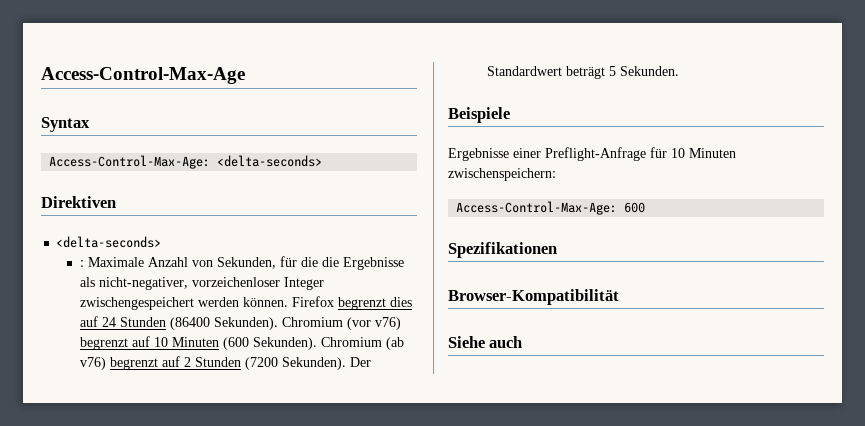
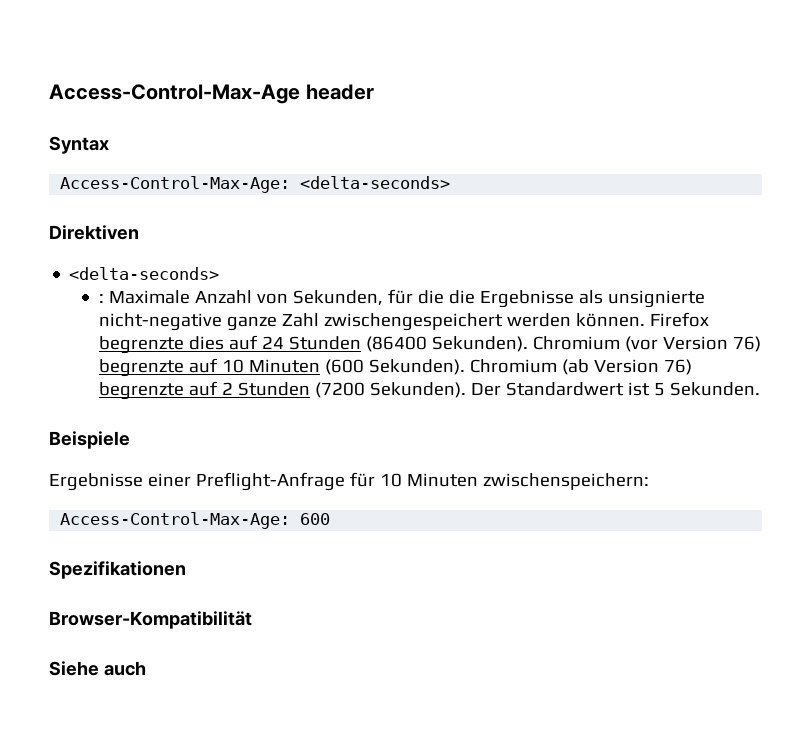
- Access-Control-Max-Age
+ Access-Control-Max-Age header
- : Maximale Anzahl von Sekunden, für die die Ergebnisse als nicht-negativer, vorzeichenloser Integer zwischengespeichert werden können.
+ : Maximale Anzahl von Sekunden, für die die Ergebnisse als unsignierte nicht-negative ganze Zahl zwischengespeichert werden können.
- Firefox begrenzt dies auf 24 Stunden (86400 Sekunden).
+ Firefox begrenzte dies auf 24 Stunden (86400 Sekunden).
- Chromium (vor v76) begrenzt auf 10 Minuten (600 Sekunden).
+ Chromium (vor Version 76) begrenzte auf 10 Minuten (600 Sekunden).
- Chromium (ab v76) begrenzt auf 2 Stunden (7200 Sekunden).
+ Chromium (ab Version 76) begrenzte auf 2 Stunden (7200 Sekunden).
- Der Standardwert beträgt 5 Sekunden.
+ Der Standardwert ist 5 Sekunden.

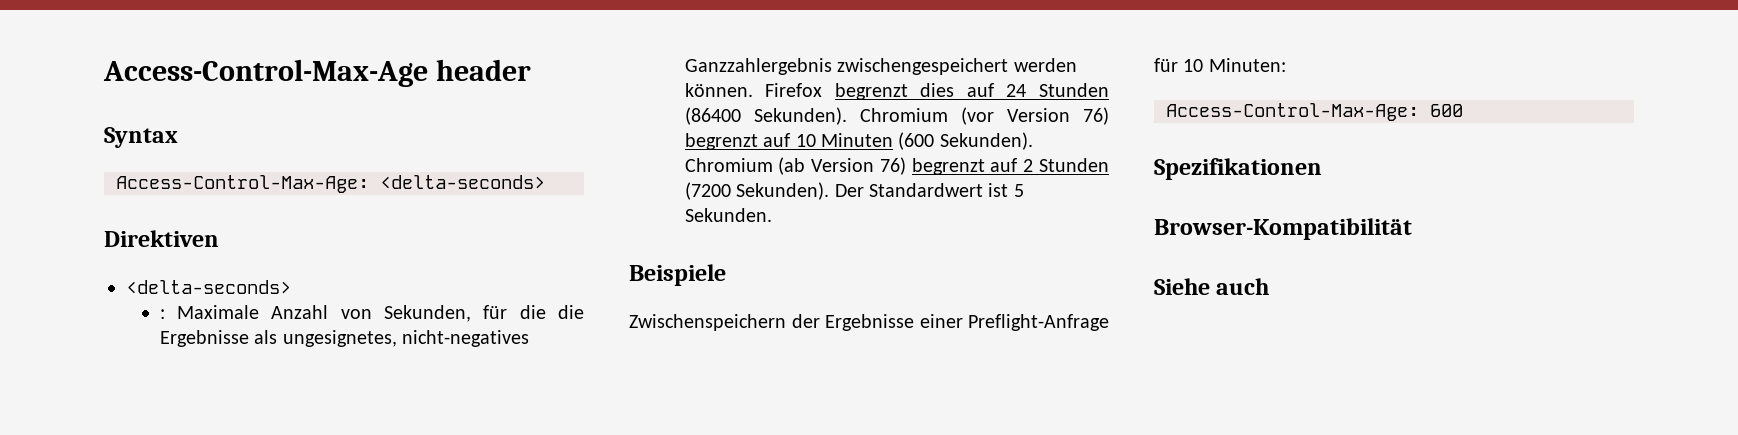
- : Maximale Anzahl von Sekunden, für die die Ergebnisse als unsignierte nicht-negative ganze Zahl zwischengespeichert werden können.
+ : Maximale Anzahl von Sekunden, für die die Ergebnisse als ungesignetes, nicht-negatives Ganzzahlergebnis zwischengespeichert werden können.
- Firefox begrenzte dies auf 24 Stunden (86400 Sekunden).
+ Firefox begrenzt dies auf 24 Stunden (86400 Sekunden).
- Chromium (vor Version 76) begrenzte auf 10 Minuten (600 Sekunden).
+ Chromium (vor Version 76) begrenzt auf 10 Minuten (600 Sekunden).
- Chromium (ab Version 76) begrenzte auf 2 Stunden (7200 Sekunden).
+ Chromium (ab Version 76) begrenzt auf 2 Stunden (7200 Sekunden).
- Ergebnisse einer Preflight-Anfrage für 10 Minuten zwischenspeichern:
+ Zwischenspeichern der Ergebnisse einer Preflight-Anfrage für 10 Minuten:

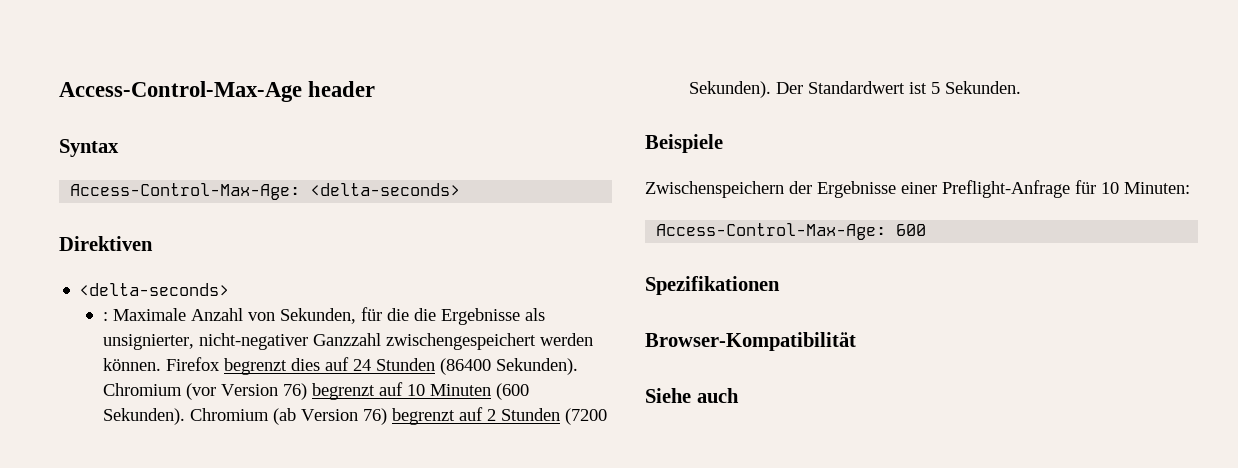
- : Maximale Anzahl von Sekunden, für die die Ergebnisse als ungesignetes, nicht-negatives Ganzzahlergebnis zwischengespeichert werden können.
+ : Maximale Anzahl von Sekunden, für die die Ergebnisse als unsignierter, nicht-negativer Ganzzahl zwischengespeichert werden können.

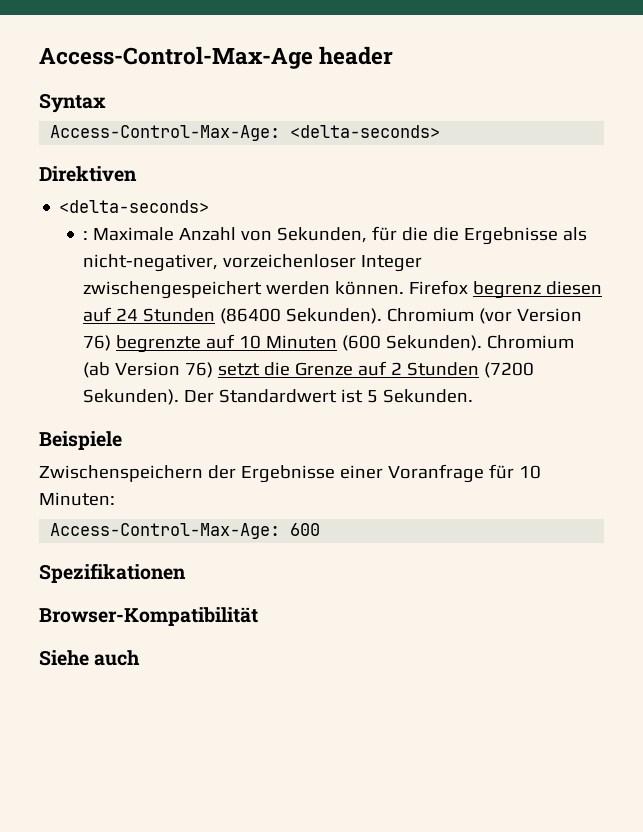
- : Maximale Anzahl von Sekunden, für die die Ergebnisse als unsignierter, nicht-negativer Ganzzahl zwischengespeichert werden können.
+ : Maximale Anzahl von Sekunden, für die die Ergebnisse als nicht-negativer, vorzeichenloser Integer zwischengespeichert werden können.
- Firefox begrenzt dies auf 24 Stunden (86400 Sekunden).
+ Firefox begrenz diesen auf 24 Stunden (86400 Sekunden).
- Chromium (vor Version 76) begrenzt auf 10 Minuten (600 Sekunden).
+ Chromium (vor Version 76) begrenzte auf 10 Minuten (600 Sekunden).
- Chromium (ab Version 76) begrenzt auf 2 Stunden (7200 Sekunden).
+ Chromium (ab Version 76) setzt die Grenze auf 2 Stunden (7200 Sekunden).
- Zwischenspeichern der Ergebnisse einer Preflight-Anfrage für 10 Minuten:
+ Zwischenspeichern der Ergebnisse einer Voranfrage für 10 Minuten:

